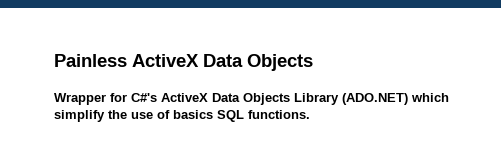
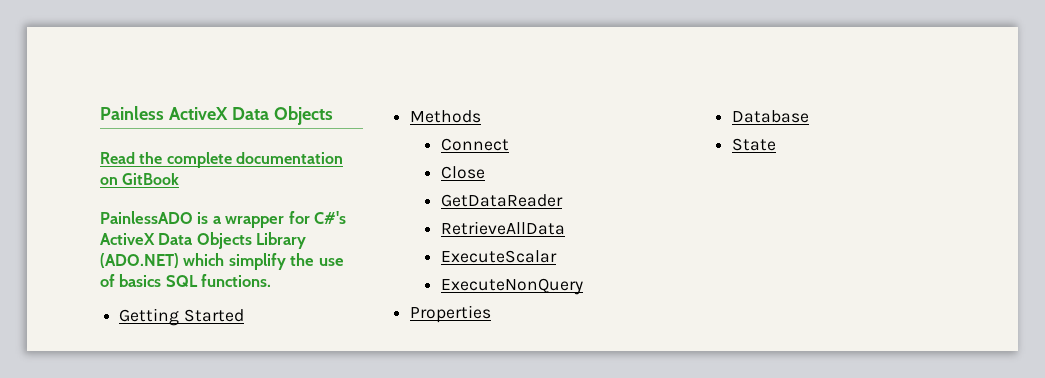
- Wrapper for C#'s ActiveX Data Objects Library (ADO.NET) which simplify the use of basics SQL functions.
+ Read the complete documentation on GitBook
+ PainlessADO is a wrapper for C#'s ActiveX Data Objects Library (ADO.NET) which simplify the use of basics SQL functions.
+ Getting Started
+ Methods
+ Connect
+ Close
+ GetDataReader
+ RetrieveAllData
+ ExecuteScalar
+ ExecuteNonQuery
+ Properties
+ Database
+ State

